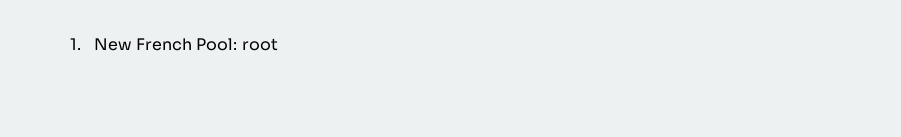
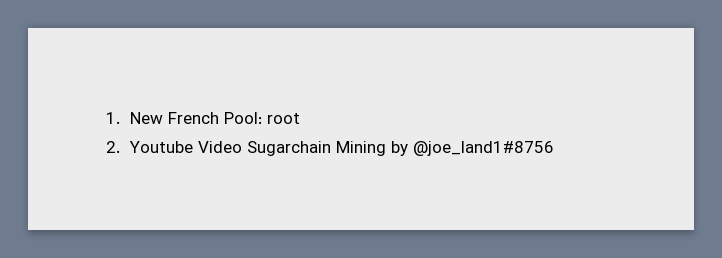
+ 2. Youtube Video Sugarchain Mining by @joe_land1#8756

